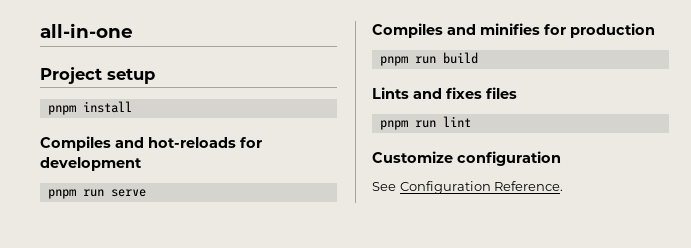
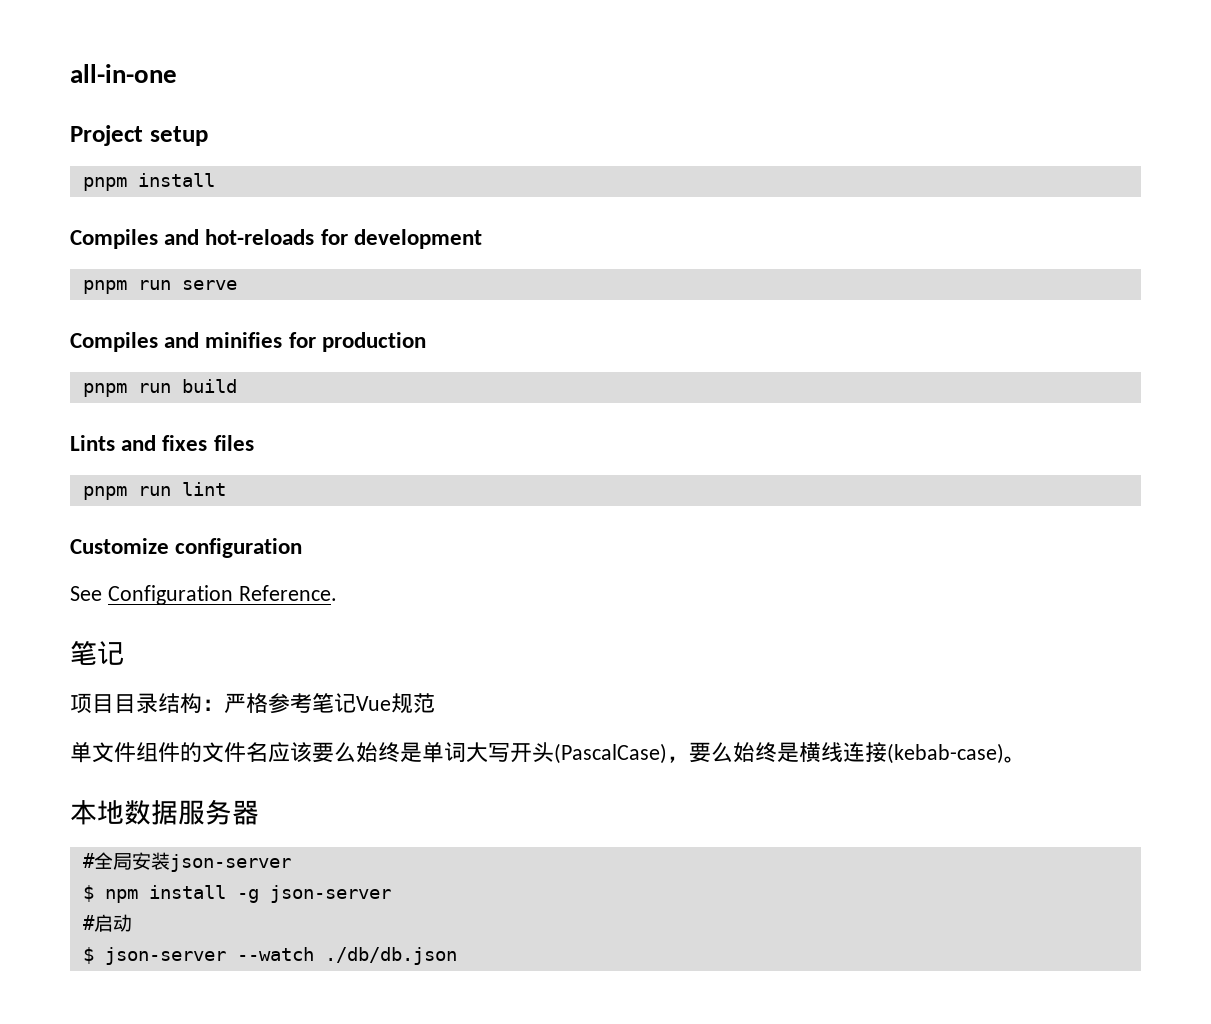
  See Configuration Reference.
+ 笔记
+ 项目目录结构：严格参考笔记Vue规范
+ 单文件组件的文件名应该要么始终是单词大写开头(PascalCase)，要么始终是横线连接(kebab-case)。
+ 本地数据服务器
+ #全局安装json-server
+ $ npm install -g json-server
+ #启动
+ $ json-server --watch ./db/db.json

